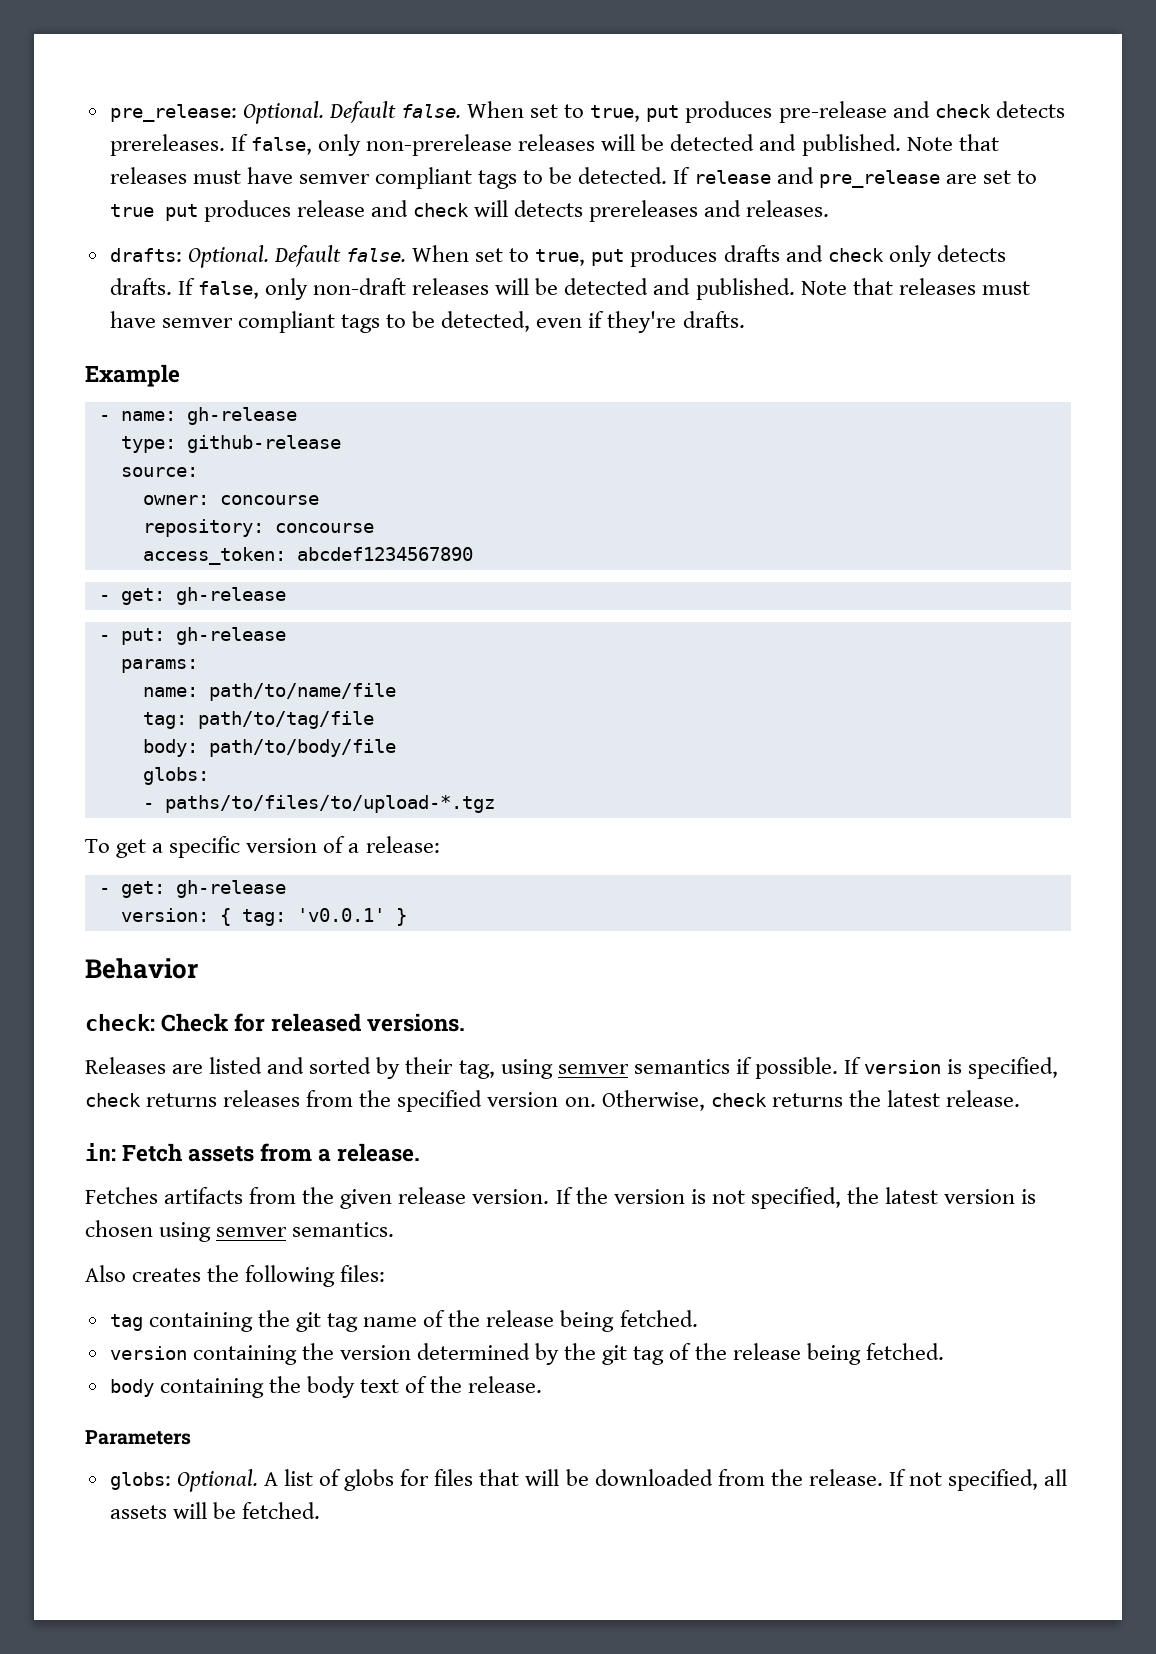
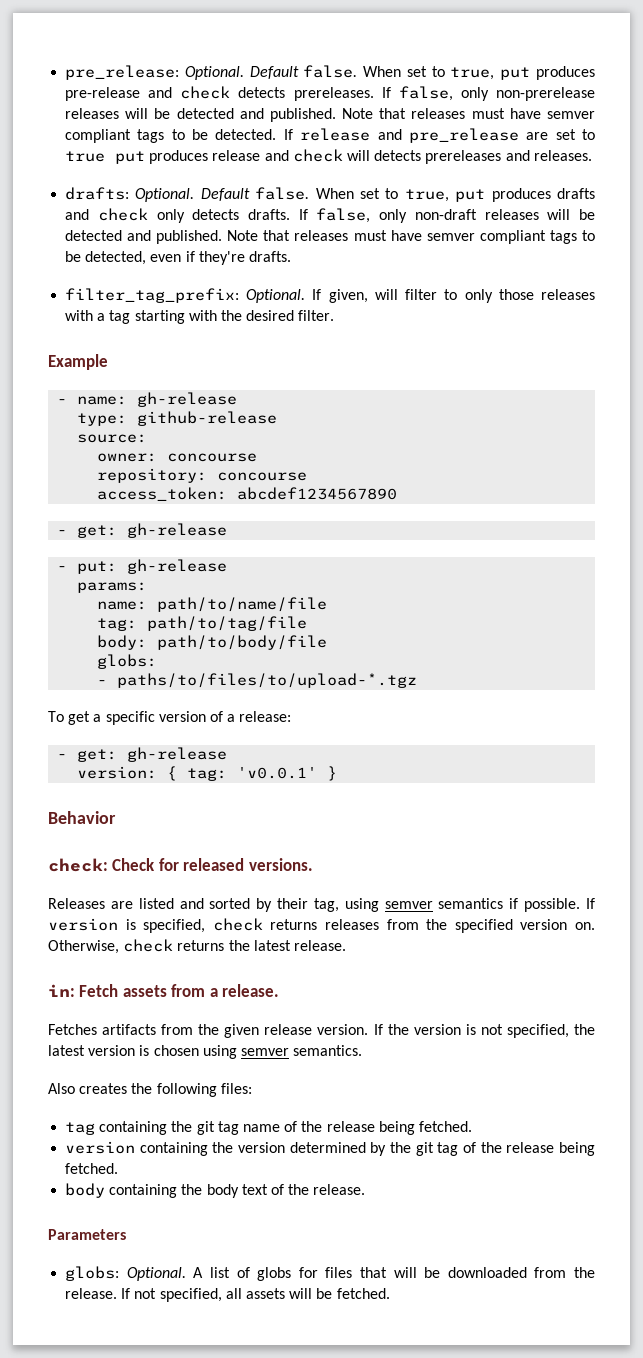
+ filter_tag_prefix: Optional. If given, will filter to only those releases with a tag starting with the desired filter.

